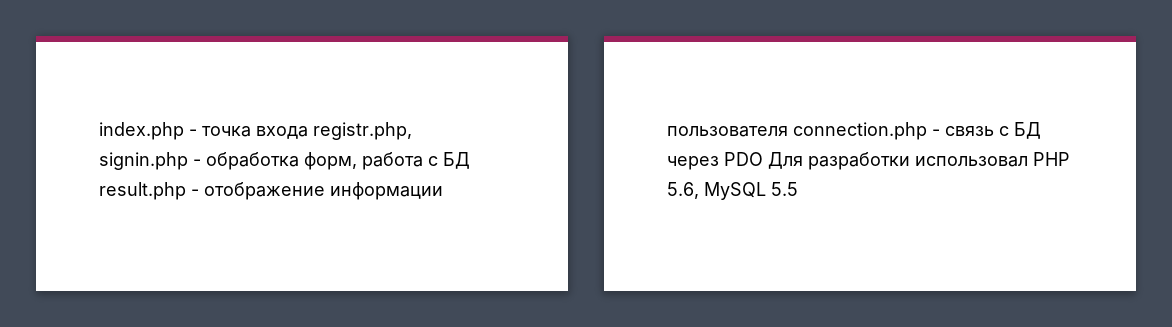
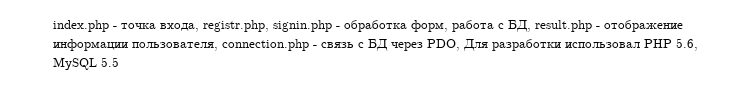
- index.php - точка входа registr.php, signin.php - обработка форм, работа с БД result.php - отображение информации пользователя connection.php - связь с БД через PDO Для разработки использовал PHP 5.6, MySQL 5.5
+ index.php - точка входа, registr.php, signin.php - обработка форм, работа с БД, result.php - отображение информации пользователя, connection.php - связь с БД через PDO, Для разработки использовал PHP 5.6, MySQL 5.5

